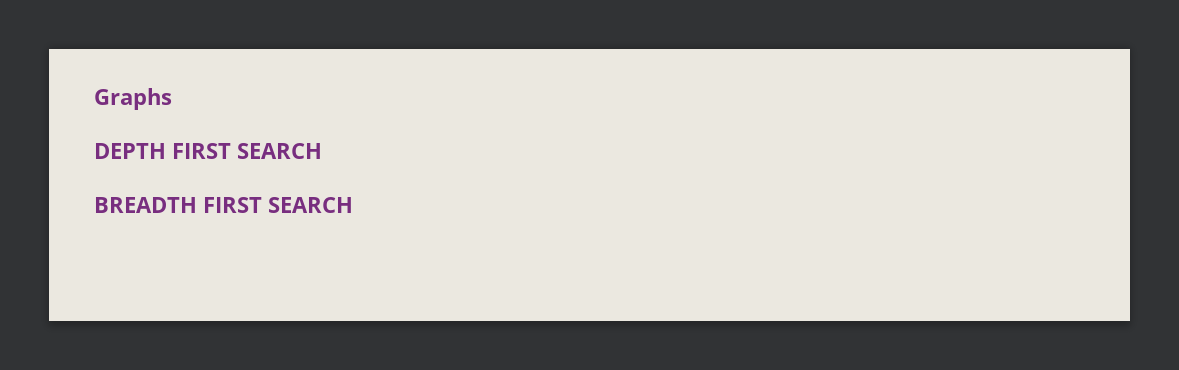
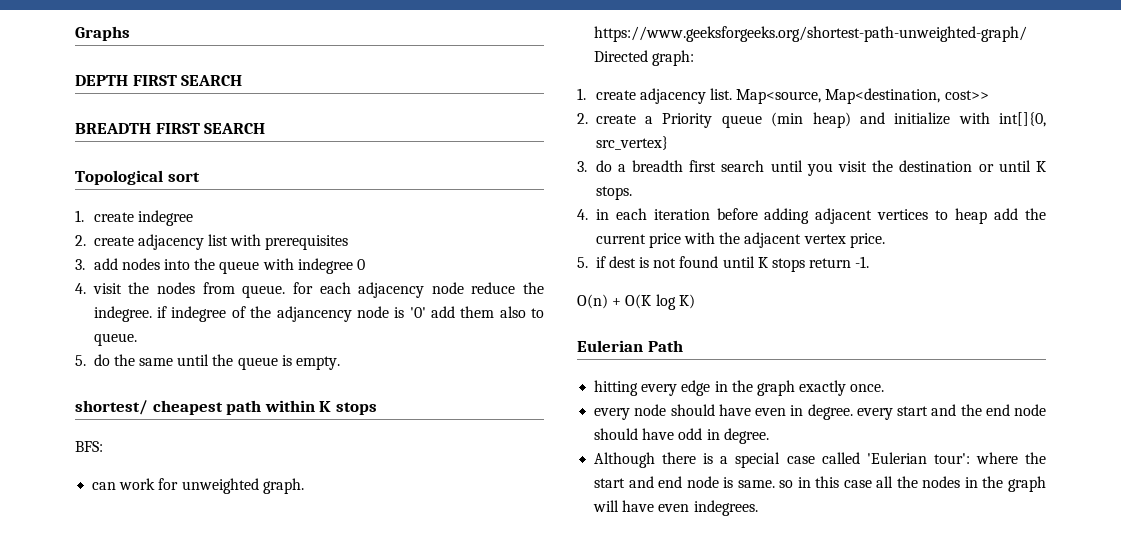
+ Topological sort
+ 1. create indegree
+ 2. create adjacency list with prerequisites
+ 3. add nodes into the queue with indegree 0
+ 4. visit the nodes from queue. for each adjacency node reduce the indegree. if indegree of the adjancency node is '0' add them also to queue.
+ 5. do the same until the queue is empty.
+ shortest/ cheapest path within K stops
+ BFS:
+ can work for unweighted graph. https://www.geeksforgeeks.org/shortest-path-unweighted-graph/ Directed graph:
+ 1. create adjacency list. Map<source, Map<destination, cost>>
+ 2. create a Priority queue (min heap) and initialize with int[]{0, src_vertex}
+ 3. do a breadth first search until you visit the destination or until K stops.
+ 4. in each iteration before adding adjacent vertices to heap add the current price with the adjacent vertex price.
+ 5. if dest is not found until K stops return -1.
+ O(n) + O(K log K)
+ Eulerian Path
+ hitting every edge in the graph exactly once.
+ every node should have even in degree. every start and the end node should have odd in degree.
+ Although there is a special case called 'Eulerian tour': where the start and end node is same. so in this case all the nodes in the graph will have even indegrees.

